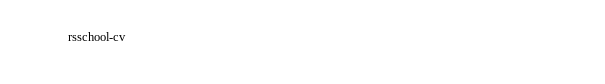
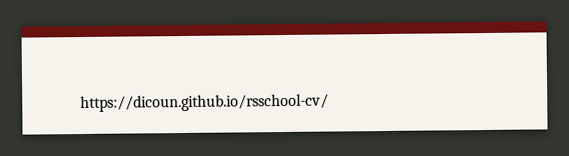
- rsschool-cv
+ https://dicoun.github.io/rsschool-cv/

